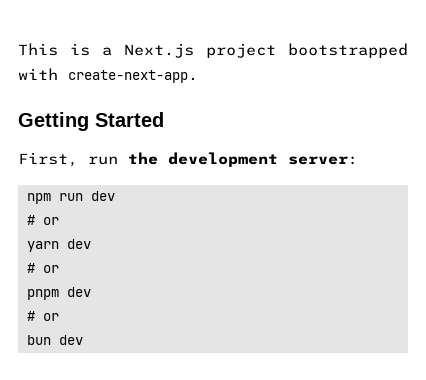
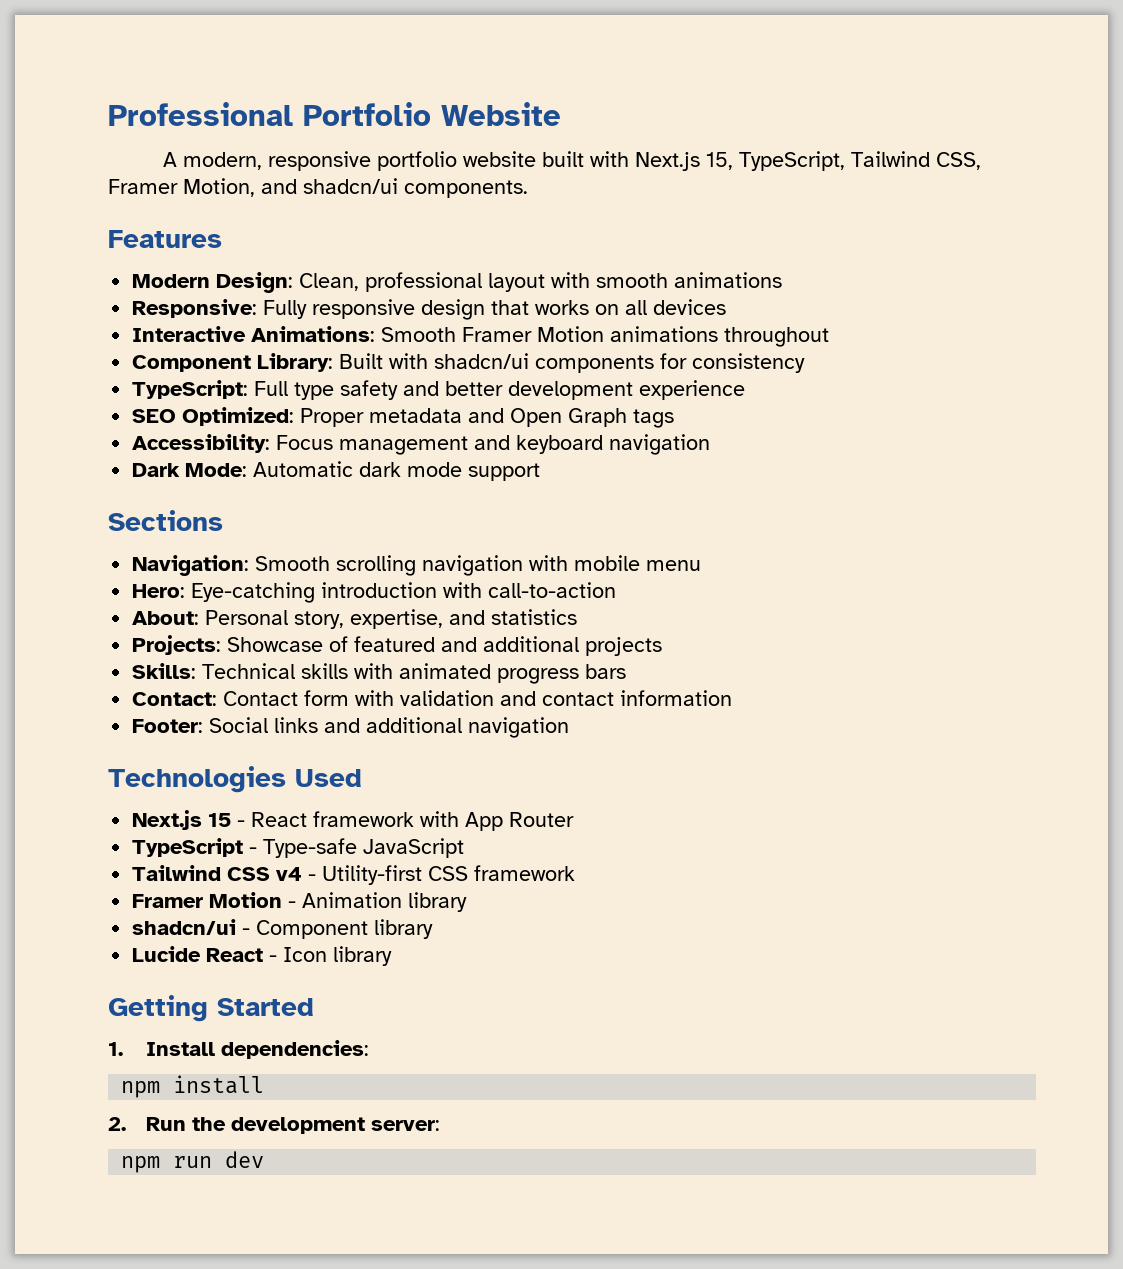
- This is a Next.js project bootstrapped with create-next-app.
+ Professional Portfolio Website
+ A modern, responsive portfolio website built with Next.js 15, TypeScript, Tailwind CSS, Framer Motion, and shadcn/ui components.
+ Features
+ Modern Design: Clean, professional layout with smooth animations
+ Responsive: Fully responsive design that works on all devices
+ Interactive Animations: Smooth Framer Motion animations throughout
+ Component Library: Built with shadcn/ui components for consistency
+ TypeScript: Full type safety and better development experience
+ SEO Optimized: Proper metadata and Open Graph tags
+ Accessibility: Focus management and keyboard navigation
+ Dark Mode: Automatic dark mode support
+ Sections
+ Navigation: Smooth scrolling navigation with mobile menu
+ Hero: Eye-catching introduction with call-to-action
+ About: Personal story, expertise, and statistics
+ Projects: Showcase of featured and additional projects
+ Skills: Technical skills with animated progress bars
+ Contact: Contact form with validation and contact information
+ Footer: Social links and additional navigation
+ Technologies Used
+ Next.js 15 - React framework with App Router
+ TypeScript - Type-safe JavaScript
+ Tailwind CSS v4 - Utility-first CSS framework
+ Framer Motion - Animation library
+ shadcn/ui - Component library
+ Lucide React - Icon library
  Getting Started
- First, run the development server:
+ 1. Install dependencies:
+ npm install
+ 2. Run the development server:
  npm run dev
- # or
- yarn dev
- # or
- pnpm dev
- # or
- bun dev

